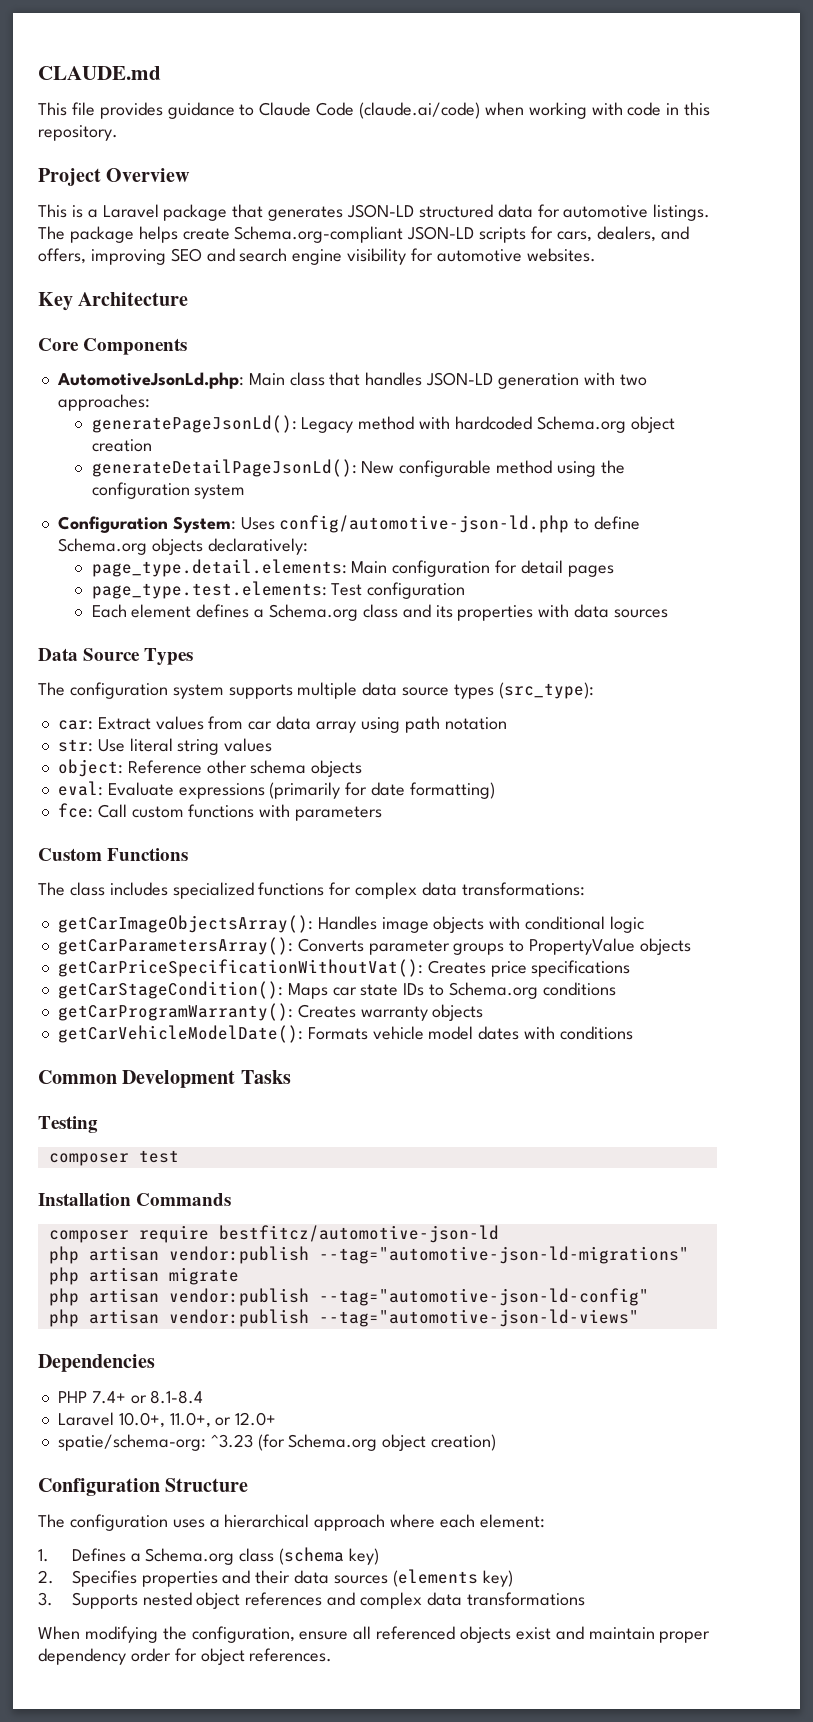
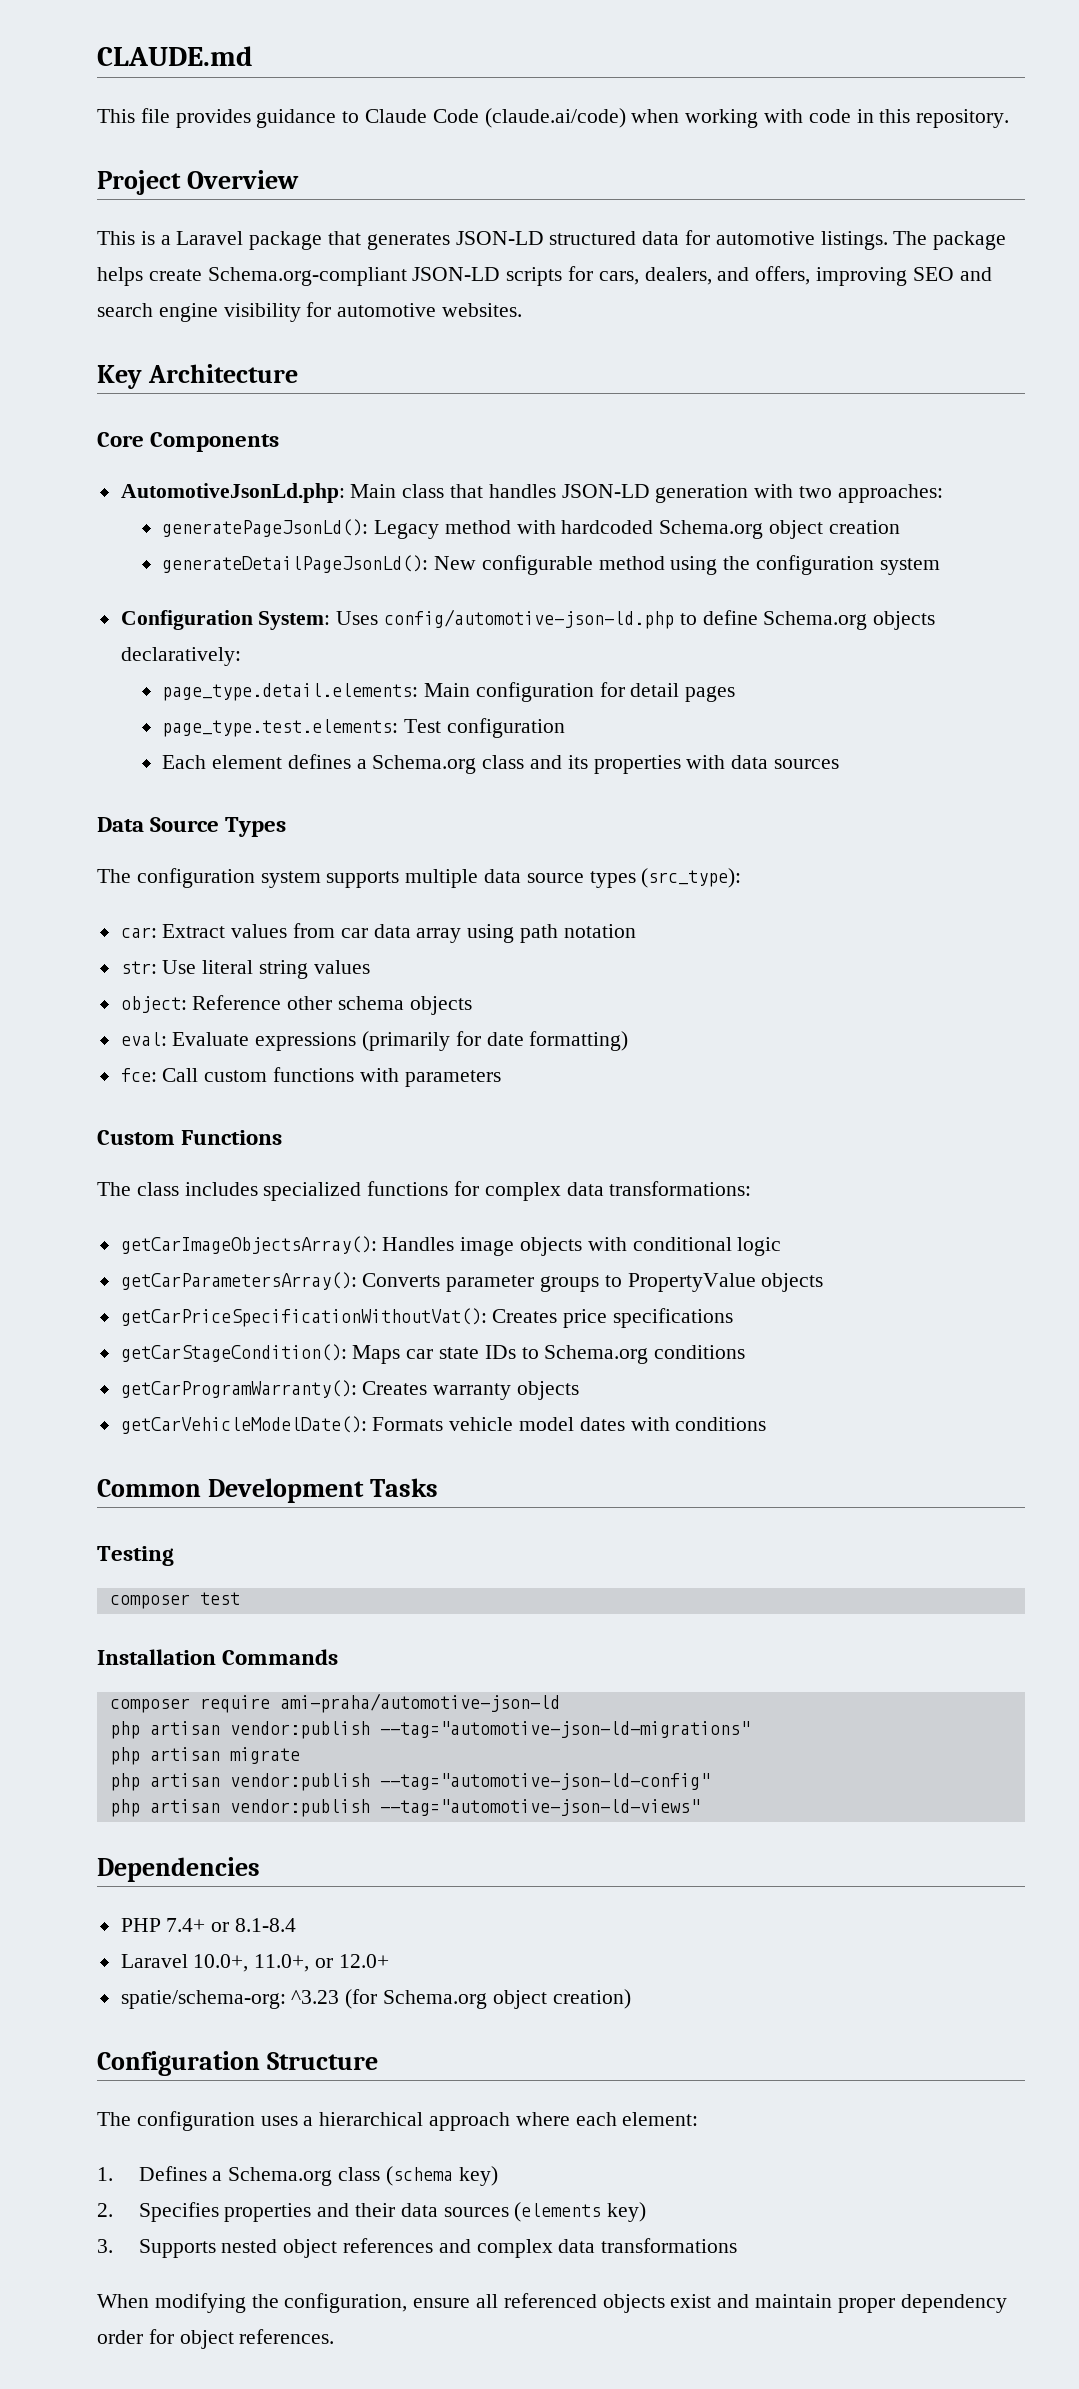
- composer require bestfitcz/automotive-json-ld
+ composer require ami-praha/automotive-json-ld

